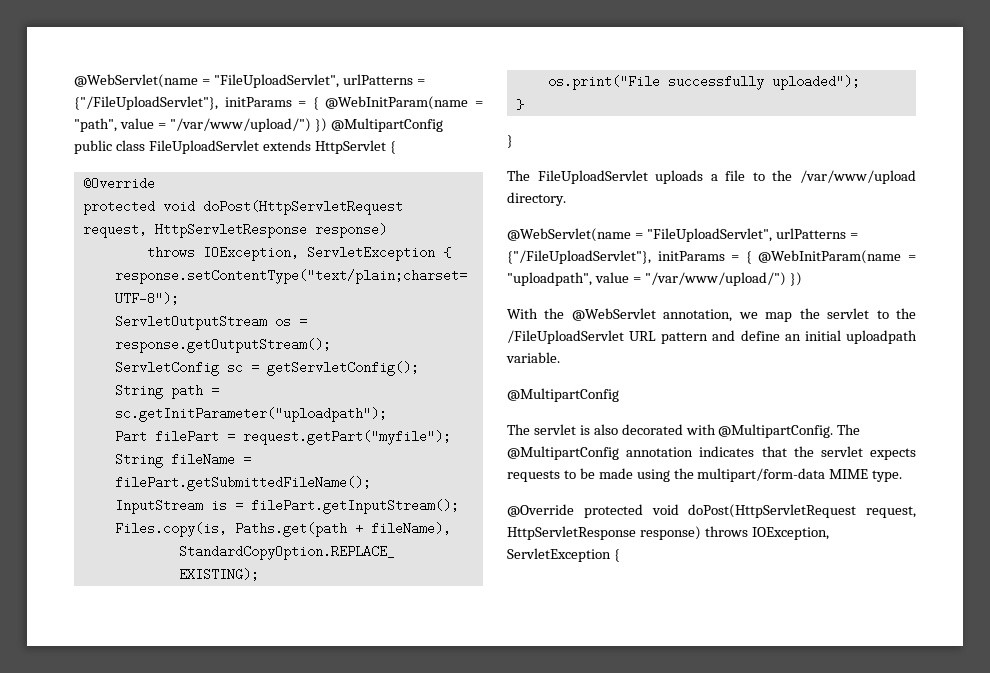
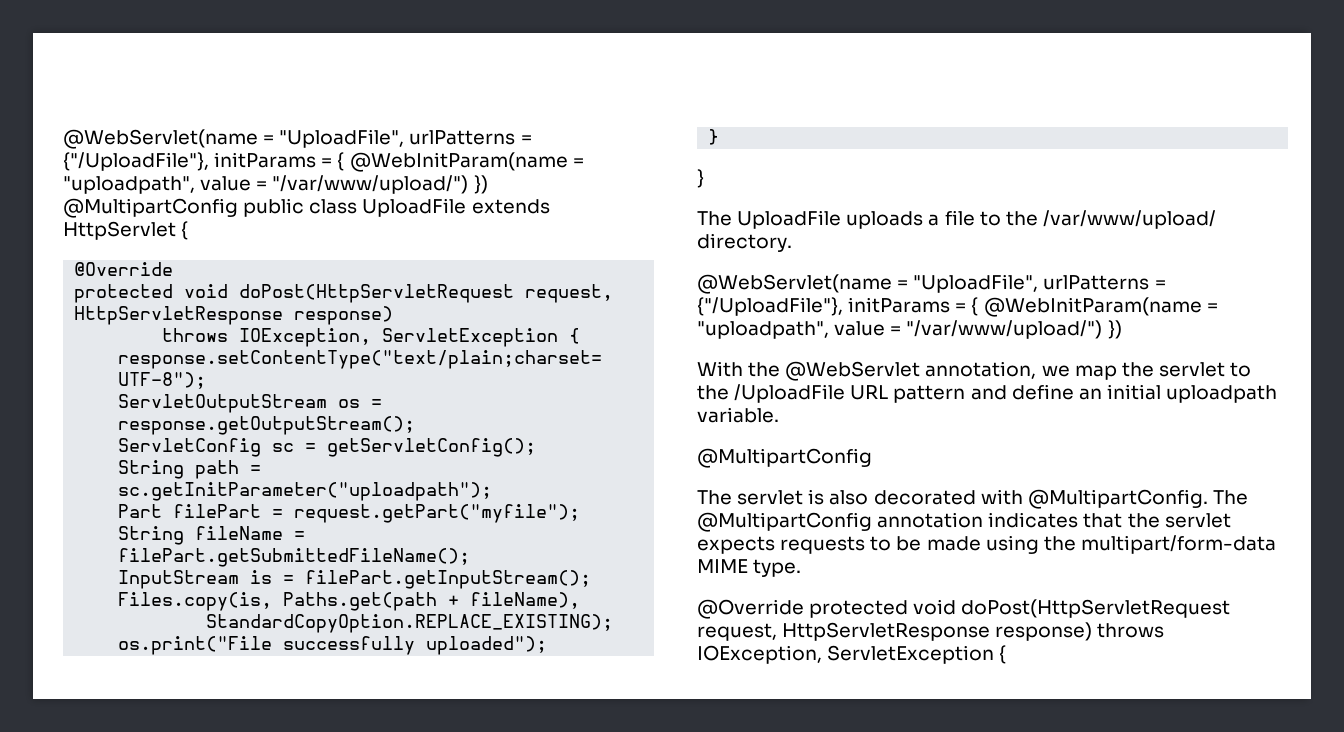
- @WebServlet(name = "FileUploadServlet", urlPatterns = {"/FileUploadServlet"}, initParams = { @WebInitParam(name = "path", value = "/var/www/upload/") }) @MultipartConfig public class FileUploadServlet extends HttpServlet {
+ @WebServlet(name = "UploadFile", urlPatterns = {"/UploadFile"}, initParams = { @WebInitParam(name = "uploadpath", value = "/var/www/upload/") }) @MultipartConfig public class UploadFile extends HttpServlet {
- The FileUploadServlet uploads a file to the /var/www/upload directory.
- @WebServlet(name = "FileUploadServlet", urlPatterns = {"/FileUploadServlet"}, initParams = { @WebInitParam(name = "uploadpath", value = "/var/www/upload/") })
+ The UploadFile uploads a file to the /var/www/upload/ directory.
+ @WebServlet(name = "UploadFile", urlPatterns = {"/UploadFile"}, initParams = { @WebInitParam(name = "uploadpath", value = "/var/www/upload/") })
- With the @WebServlet annotation, we map the servlet to the /FileUploadServlet URL pattern and define an initial uploadpath variable.
+ With the @WebServlet annotation, we map the servlet to the /UploadFile URL pattern and define an initial uploadpath variable.

